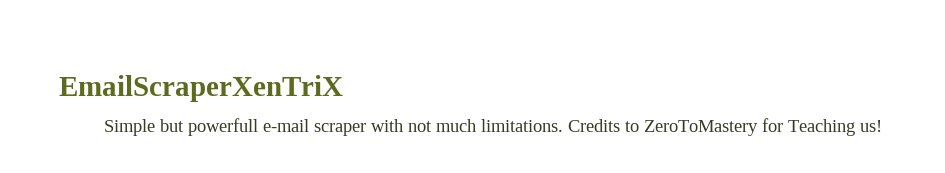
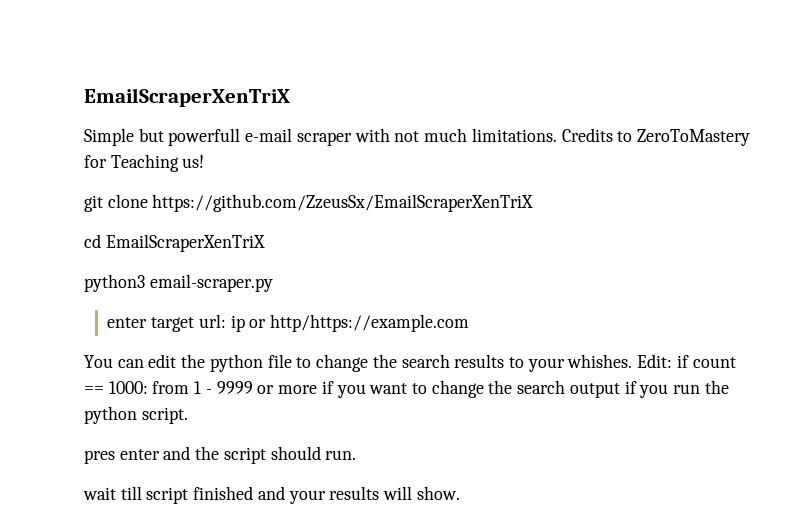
+ git clone https://github.com/ZzeusSx/EmailScraperXenTriX
+ cd EmailScraperXenTriX
+ python3 email-scraper.py
+ enter target url: ip or http/https://example.com
+ You can edit the python file to change the search results to your whishes. Edit: if count == 1000: from 1 - 9999 or more if you want to change the search output if you run the python script.
+ pres enter and the script should run.
+ wait till script finished and your results will show.

